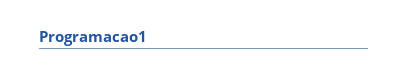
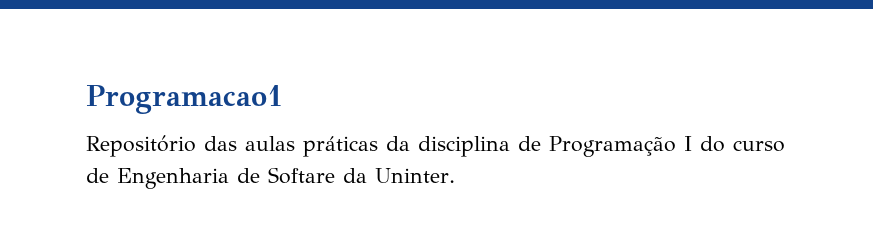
+ Repositório das aulas práticas da disciplina de Programação I do curso de Engenharia de Softare da Uninter.

